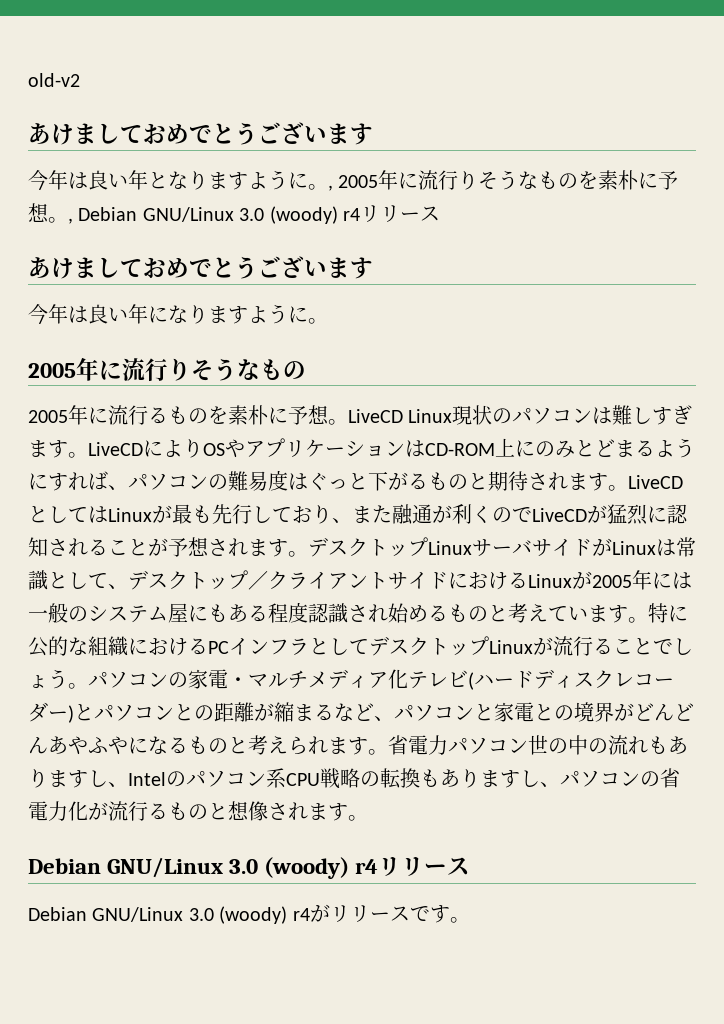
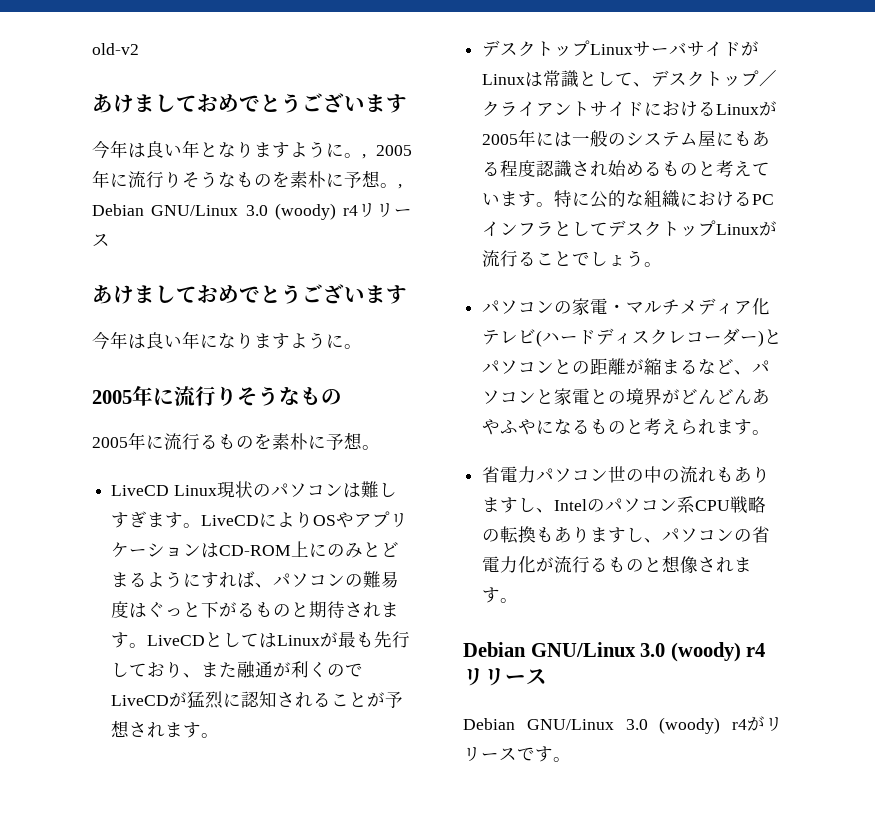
- 2005年に流行るものを素朴に予想。LiveCD Linux現状のパソコンは難しすぎます。
+ 2005年に流行るものを素朴に予想。
+ LiveCD Linux現状のパソコンは難しすぎます。
- LiveCDとしてはLinuxが最も先行しており、また融通が利くのでLiveCDが猛烈に認知されることが予想されます。デスクトップLinuxサーバサイドがLinuxは常識として、デスクトップ／クライアントサイドにおけるLinuxが2005年には一般のシステム屋にもある程度認識され始めるものと考えています。
+ LiveCDとしてはLinuxが最も先行しており、また融通が利くのでLiveCDが猛烈に認知されることが予想されます。
+ デスクトップLinuxサーバサイドがLinuxは常識として、デスクトップ／クライアントサイドにおけるLinuxが2005年には一般のシステム屋にもある程度認識され始めるものと考えています。
- 特に公的な組織におけるPCインフラとしてデスクトップLinuxが流行ることでしょう。パソコンの家電・マルチメディア化テレビ(ハードディスクレコーダー)とパソコンとの距離が縮まるなど、パソコンと家電との境界がどんどんあやふやになるものと考えられます。省電力パソコン世の中の流れもありますし、Intelのパソコン系CPU戦略の転換もありますし、パソコンの省電力化が流行るものと想像されます。
+ 特に公的な組織におけるPCインフラとしてデスクトップLinuxが流行ることでしょう。
+ パソコンの家電・マルチメディア化テレビ(ハードディスクレコーダー)とパソコンとの距離が縮まるなど、パソコンと家電との境界がどんどんあやふやになるものと考えられます。
+ 省電力パソコン世の中の流れもありますし、Intelのパソコン系CPU戦略の転換もありますし、パソコンの省電力化が流行るものと想像されます。

